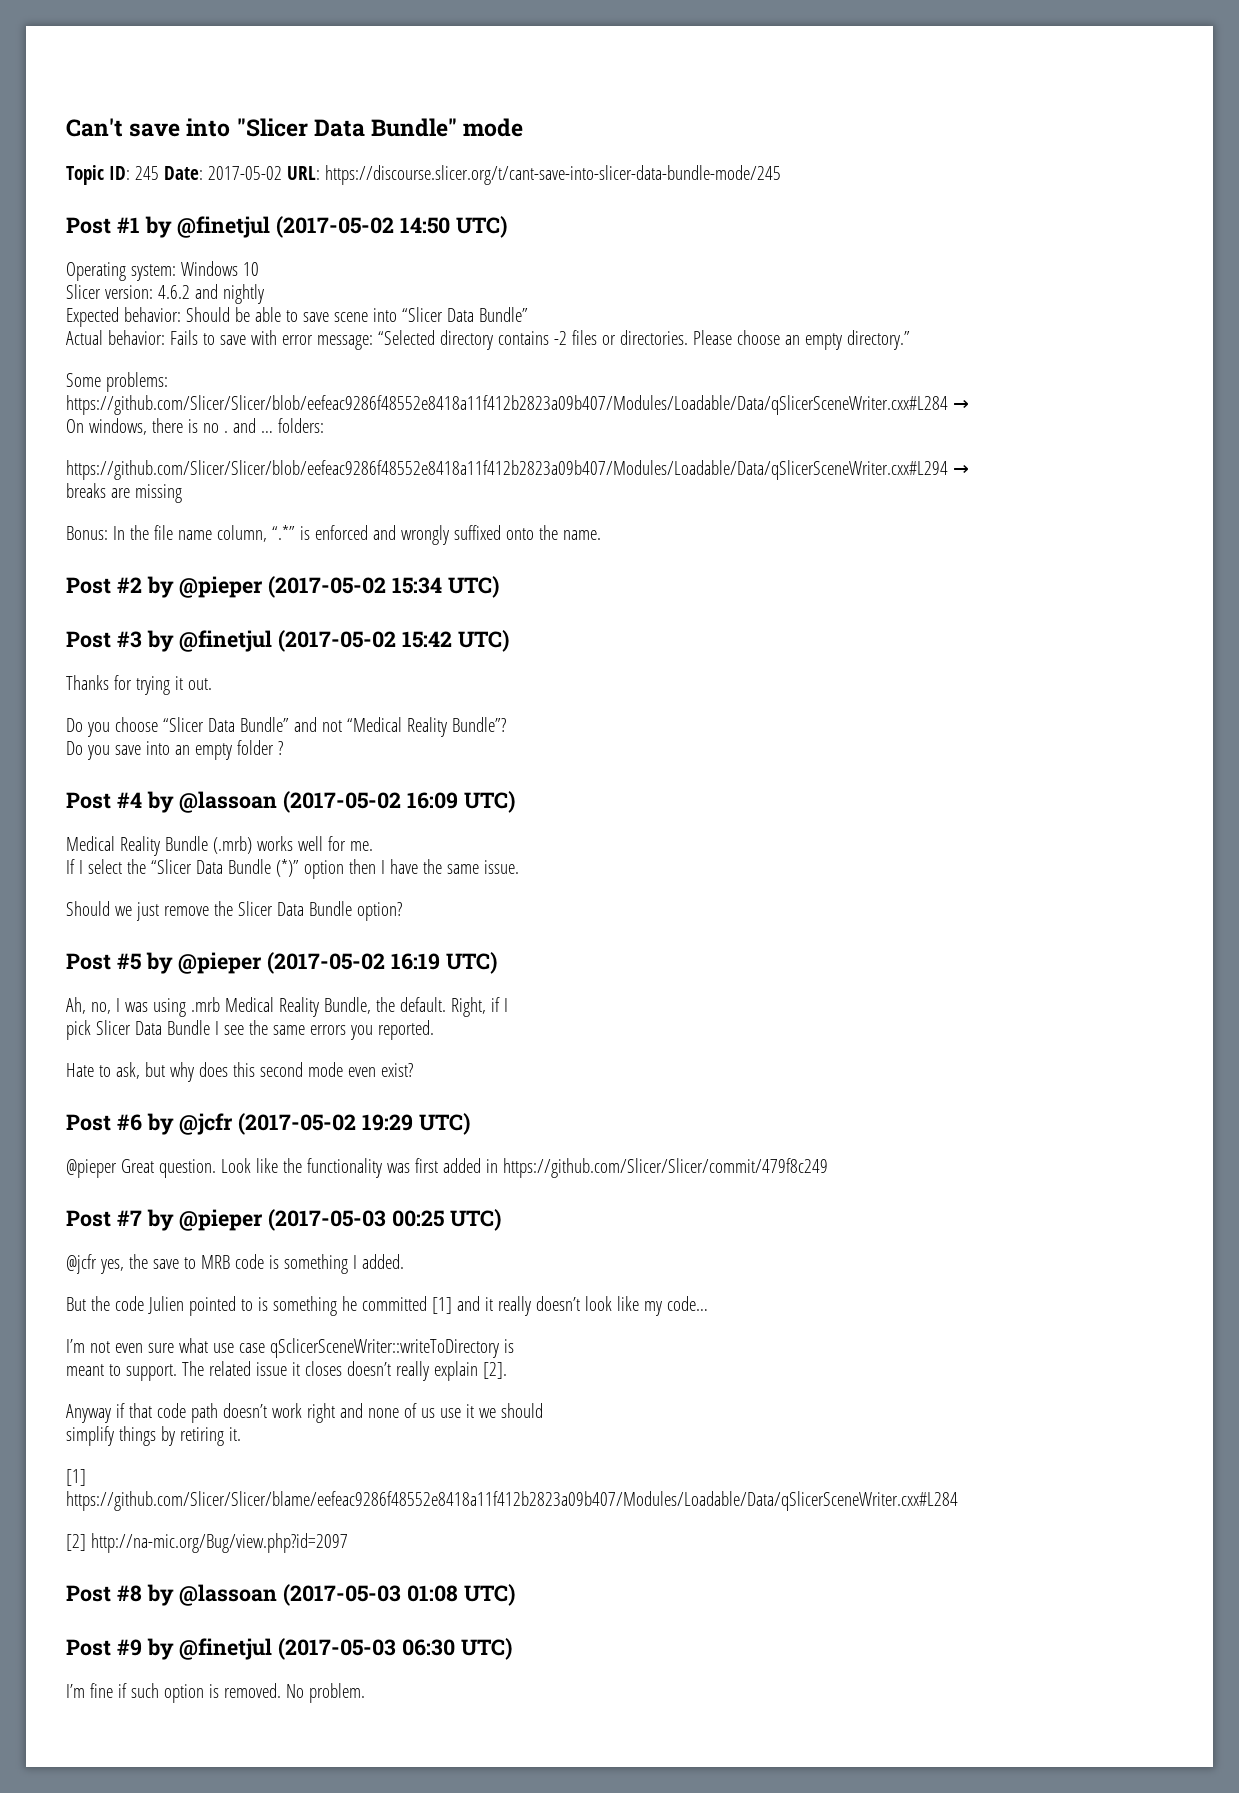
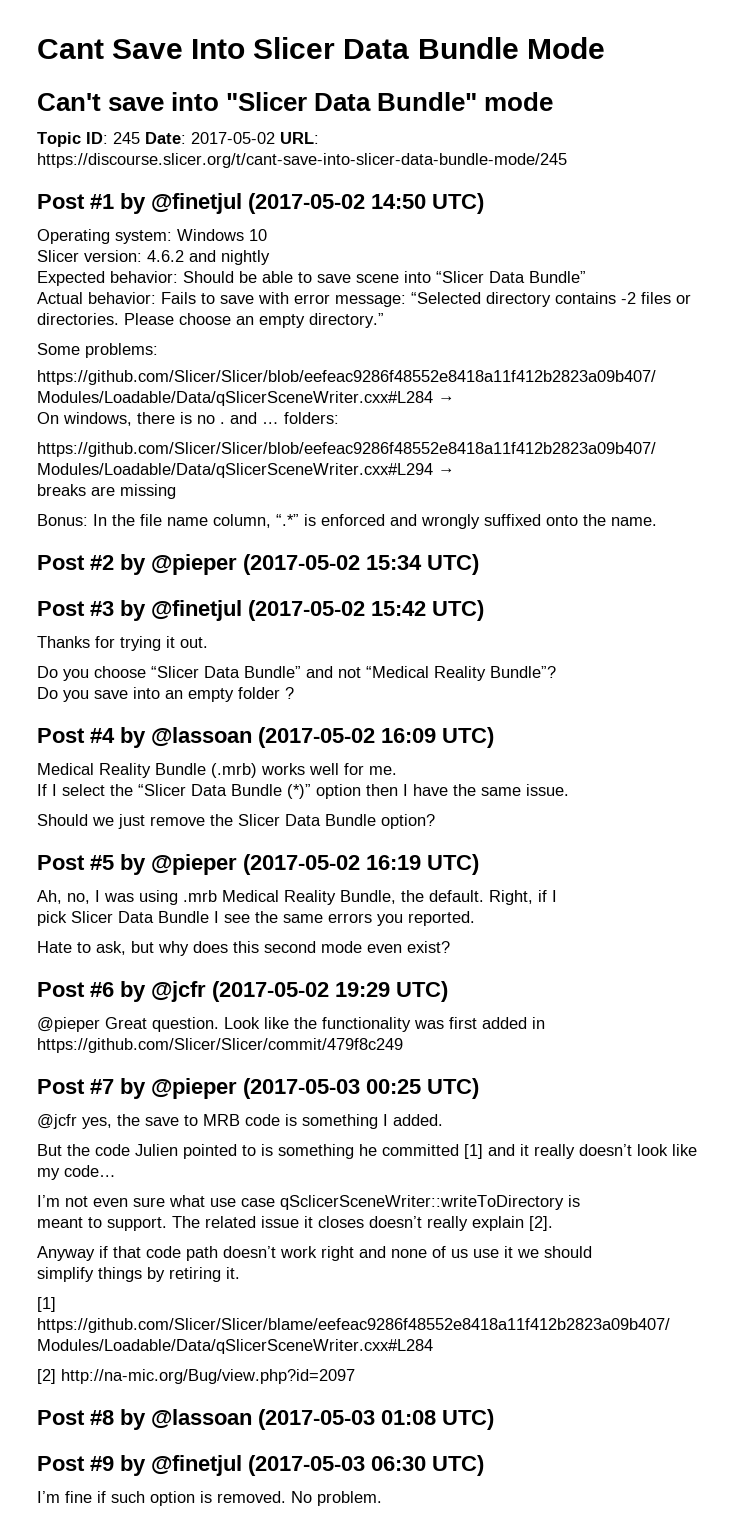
+ Cant Save Into Slicer Data Bundle Mode

